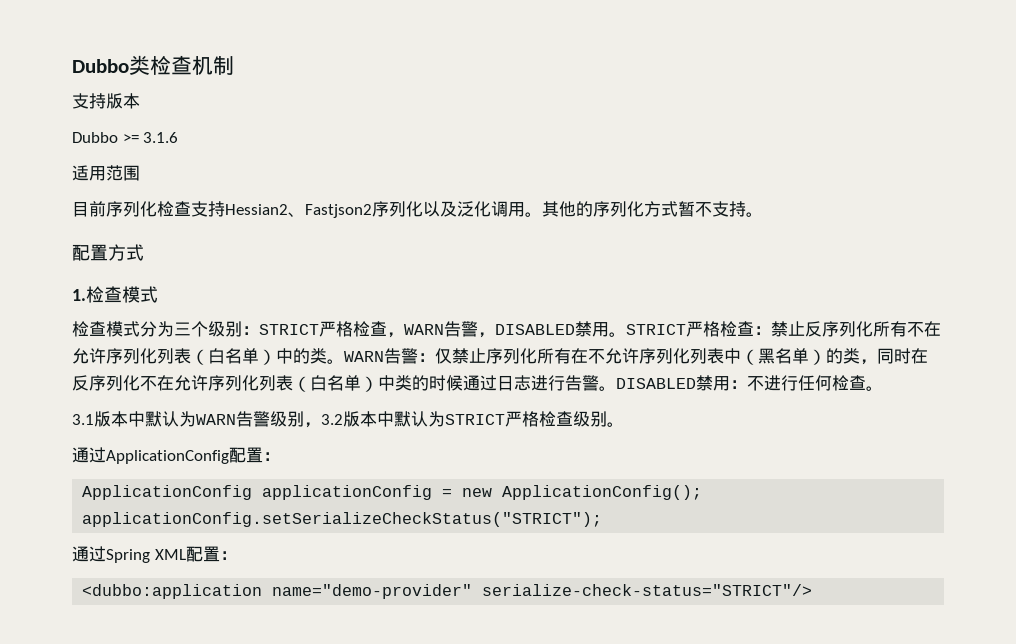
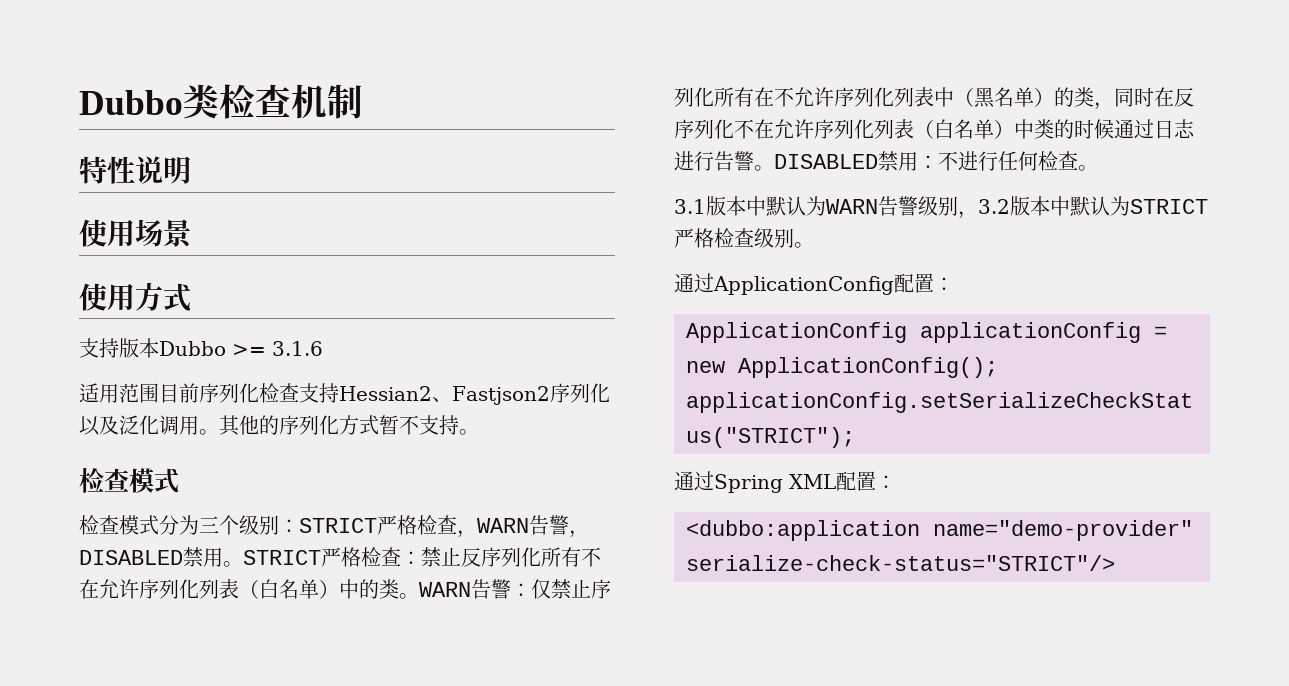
+ 特性说明
+ 使用场景
+ 使用方式
- 支持版本
- Dubbo >= 3.1.6
+ 支持版本Dubbo >= 3.1.6
- 适用范围
- 目前序列化检查支持Hessian2、Fastjson2序列化以及泛化调用。
+ 适用范围目前序列化检查支持Hessian2、Fastjson2序列化以及泛化调用。
  其他的序列化方式暂不支持。
- 配置方式
- 1.检查模式
+ 检查模式

